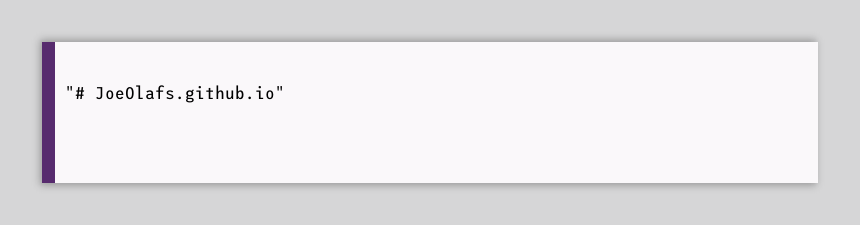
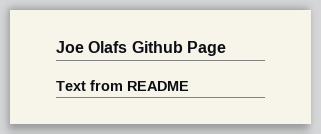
- "# JoeOlafs.github.io"
+ Joe Olafs Github Page
+ Text from README

